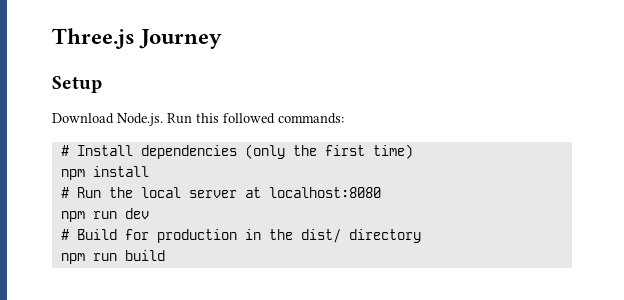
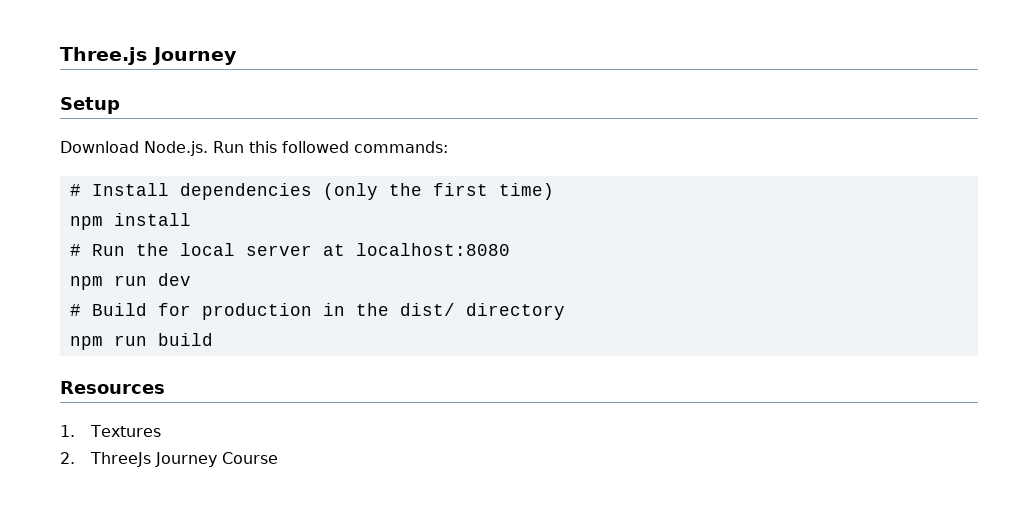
+ Resources
+ 1. Textures
+ 2. ThreeJs Journey Course

